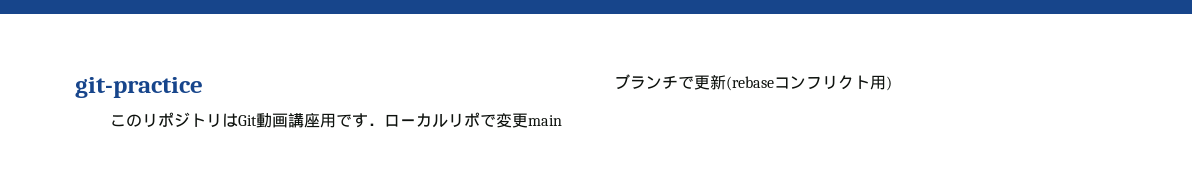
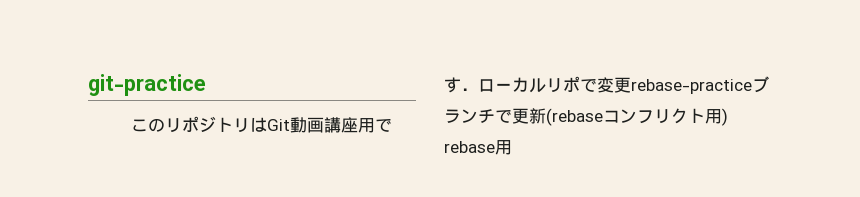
- このリポジトリはGit動画講座用です．ローカルリポで変更mainブランチで更新(rebaseコンフリクト用)
+ このリポジトリはGit動画講座用です．ローカルリポで変更rebase-practiceブランチで更新(rebaseコンフリクト用) rebase用

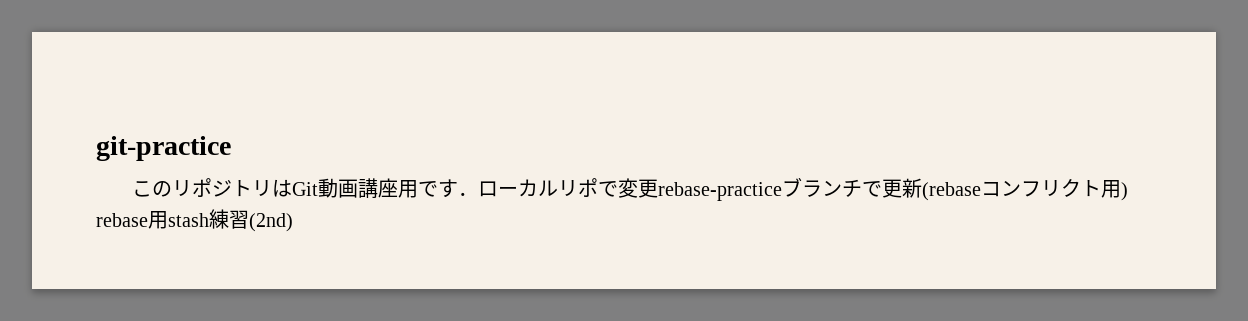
- このリポジトリはGit動画講座用です．ローカルリポで変更rebase-practiceブランチで更新(rebaseコンフリクト用) rebase用
+ このリポジトリはGit動画講座用です．ローカルリポで変更rebase-practiceブランチで更新(rebaseコンフリクト用) rebase用stash練習(2nd)

